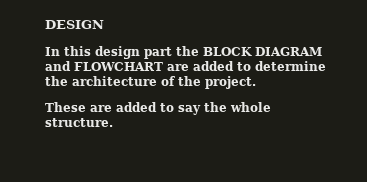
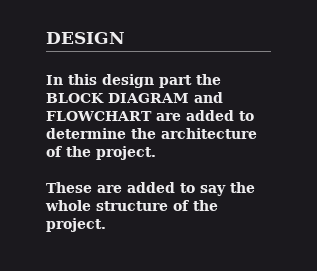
- These are added to say the whole structure.
+ These are added to say the whole structure of the project.

